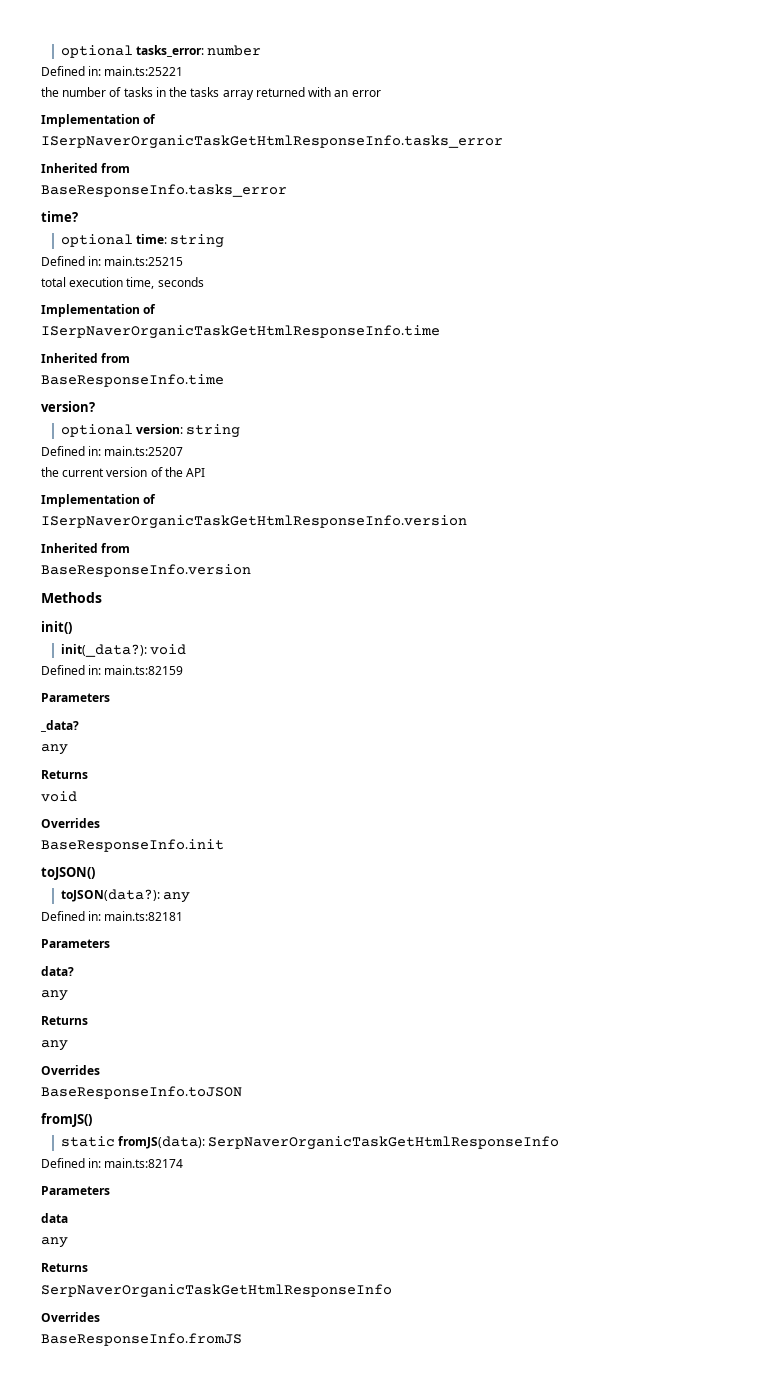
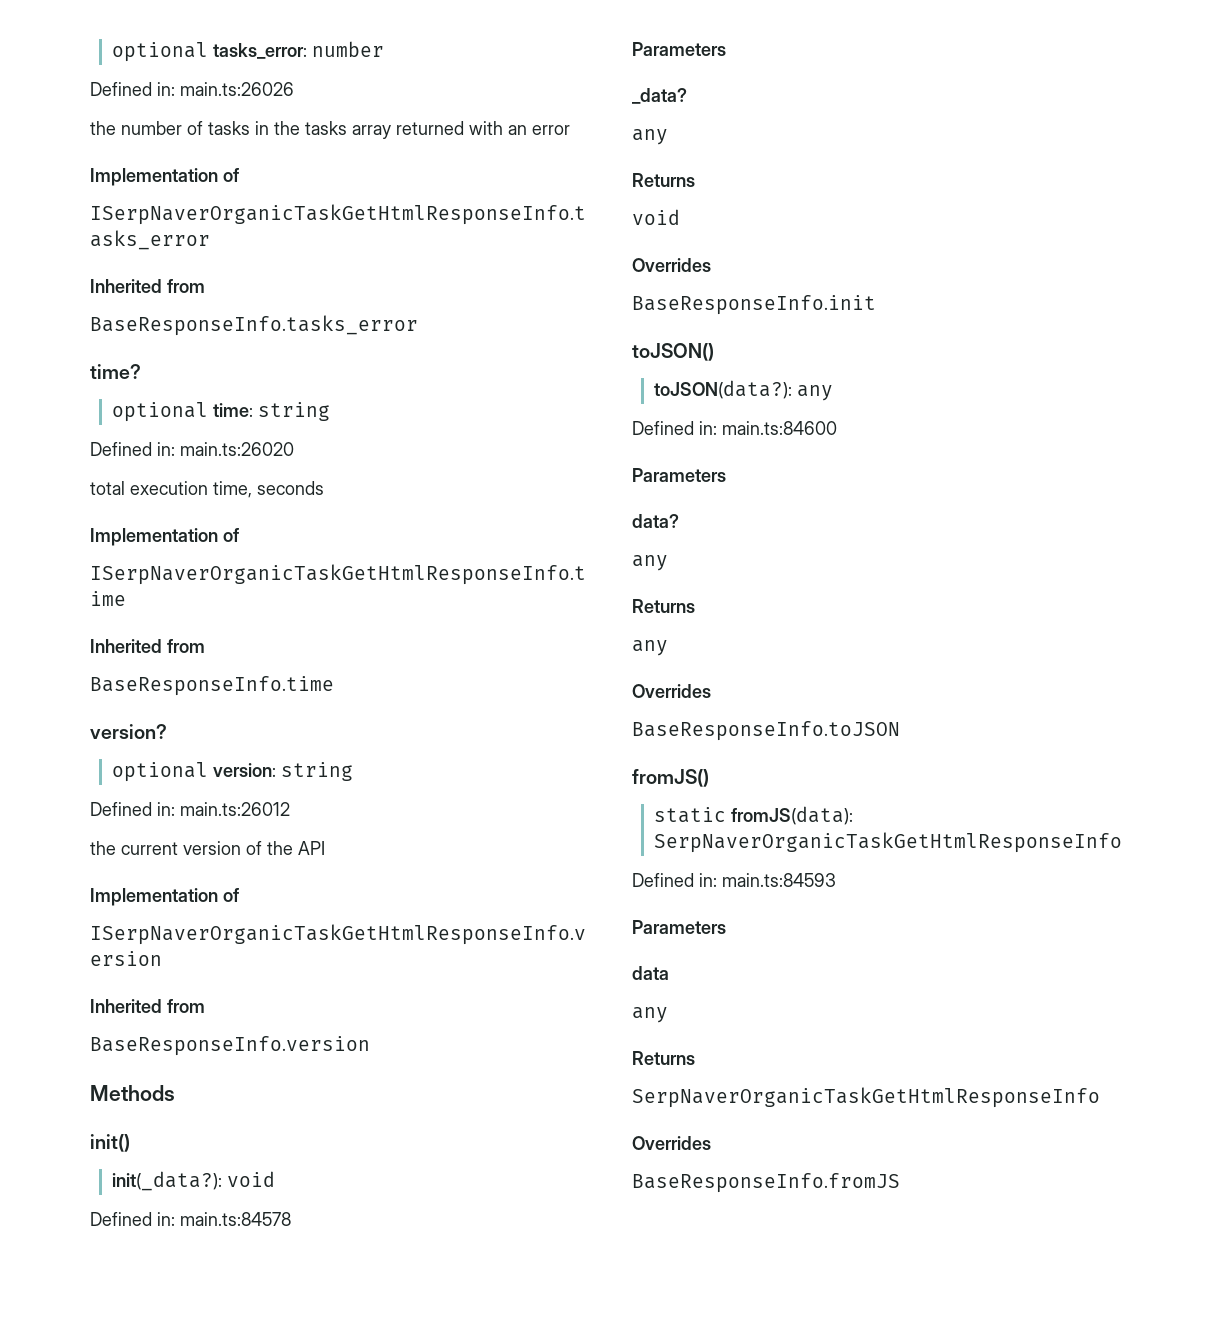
- Defined in: main.ts:25221
+ Defined in: main.ts:26026
- Defined in: main.ts:25215
+ Defined in: main.ts:26020
- Defined in: main.ts:25207
+ Defined in: main.ts:26012
- Defined in: main.ts:82159
+ Defined in: main.ts:84578
- Defined in: main.ts:82181
+ Defined in: main.ts:84600
- Defined in: main.ts:82174
+ Defined in: main.ts:84593

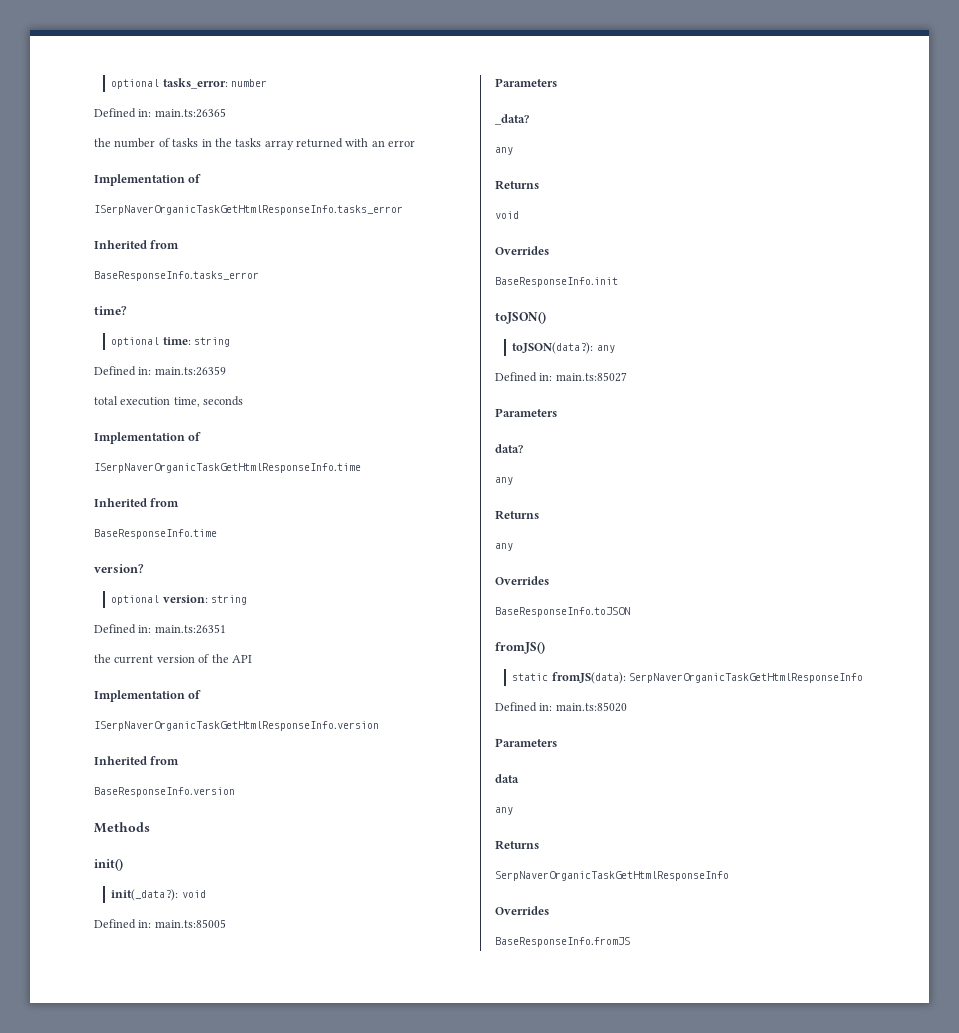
- Defined in: main.ts:26026
+ Defined in: main.ts:26365
- Defined in: main.ts:26020
+ Defined in: main.ts:26359
- Defined in: main.ts:26012
+ Defined in: main.ts:26351
- Defined in: main.ts:84578
+ Defined in: main.ts:85005
- Defined in: main.ts:84600
+ Defined in: main.ts:85027
- Defined in: main.ts:84593
+ Defined in: main.ts:85020

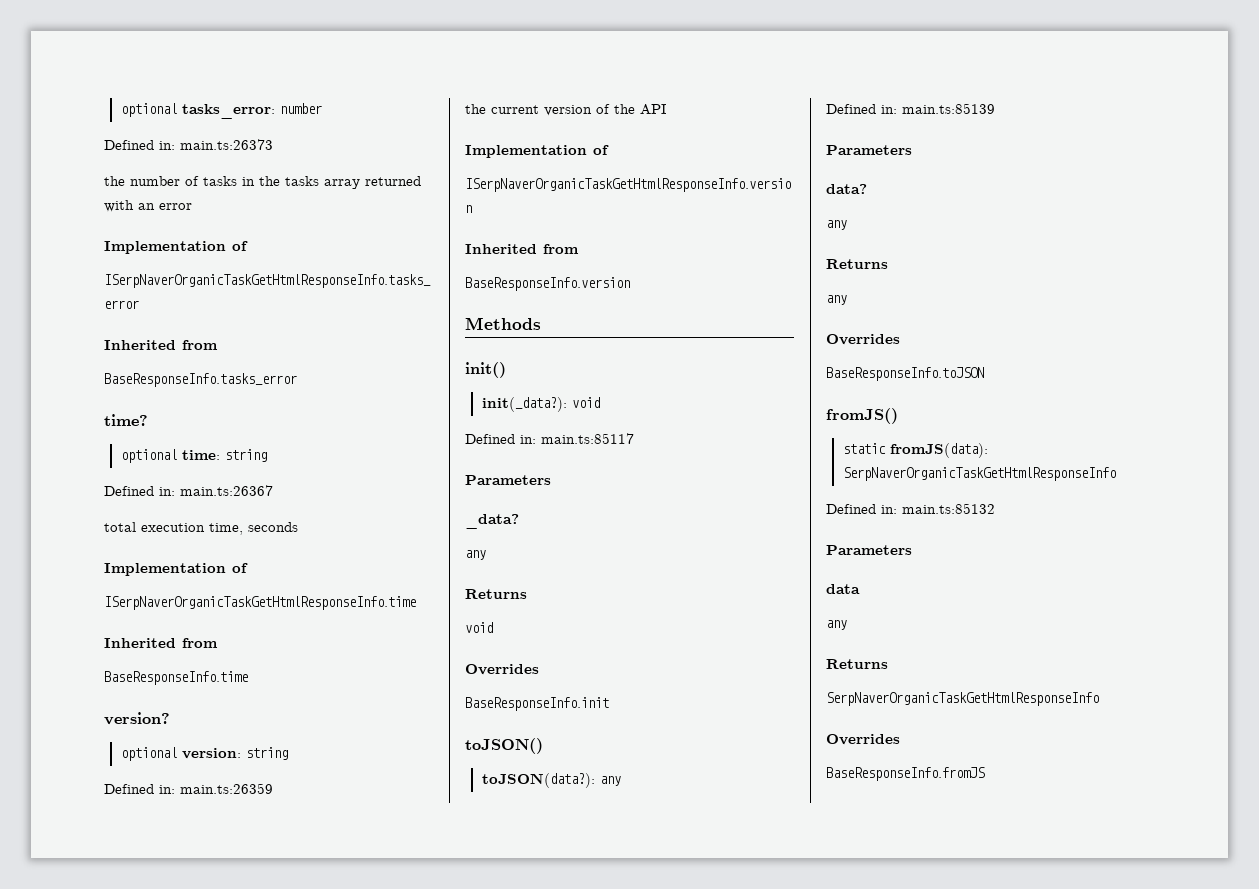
- Defined in: main.ts:26365
+ Defined in: main.ts:26373
- Defined in: main.ts:26359
+ Defined in: main.ts:26367
- Defined in: main.ts:26351
+ Defined in: main.ts:26359
- Defined in: main.ts:85005
+ Defined in: main.ts:85117
- Defined in: main.ts:85027
+ Defined in: main.ts:85139
- Defined in: main.ts:85020
+ Defined in: main.ts:85132

